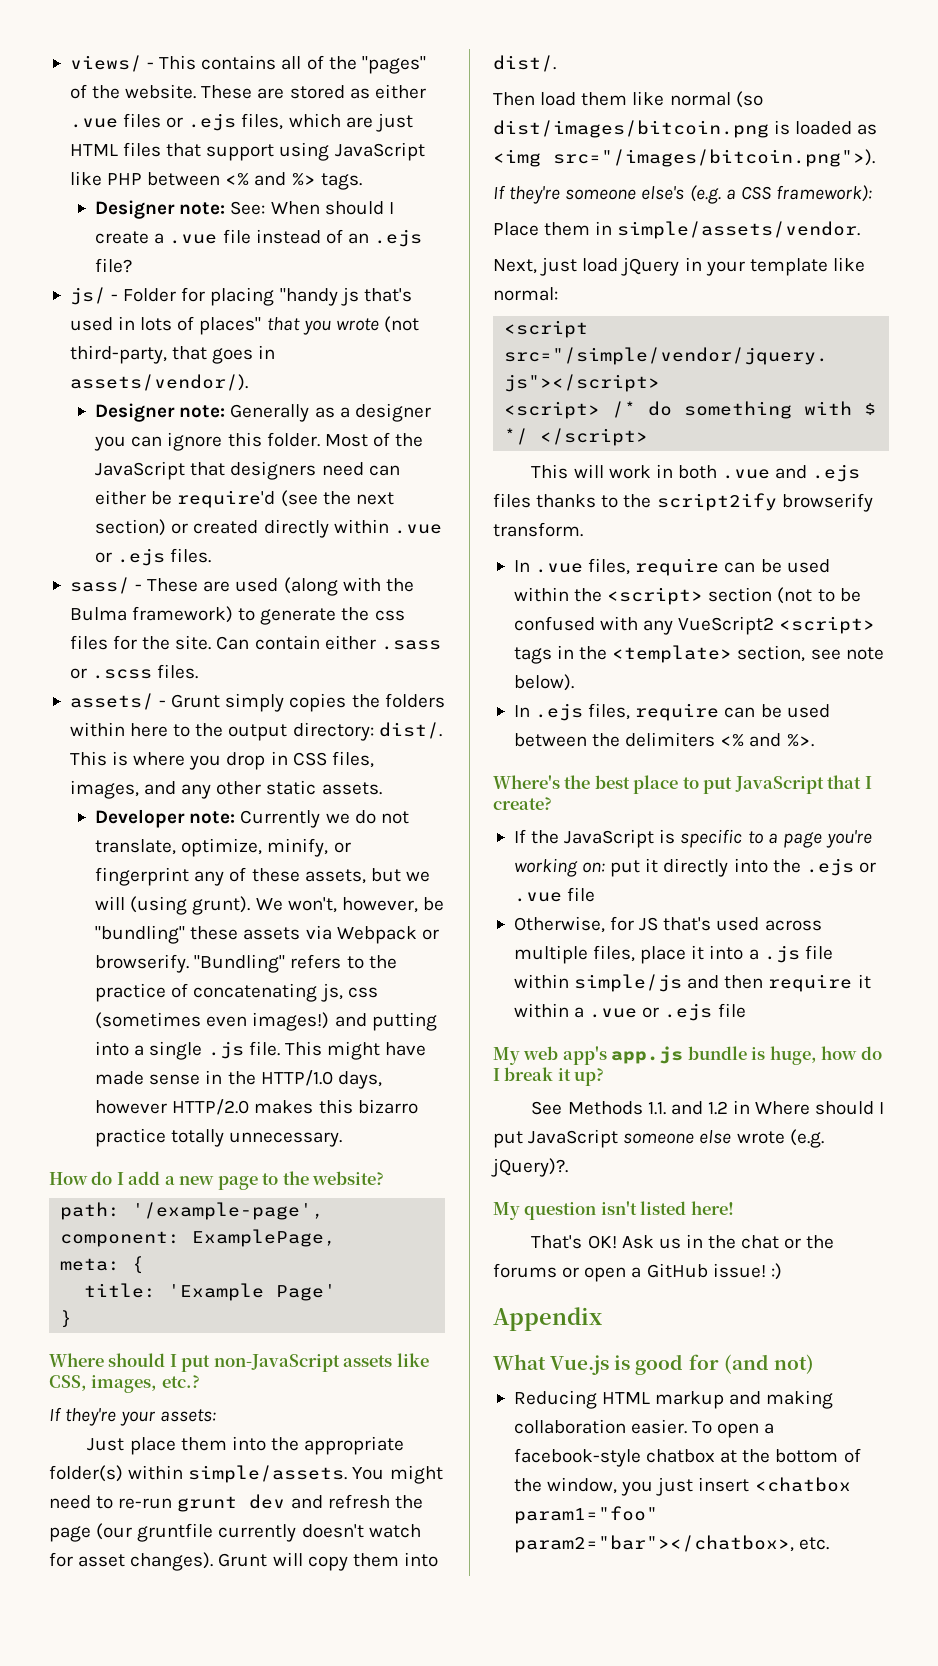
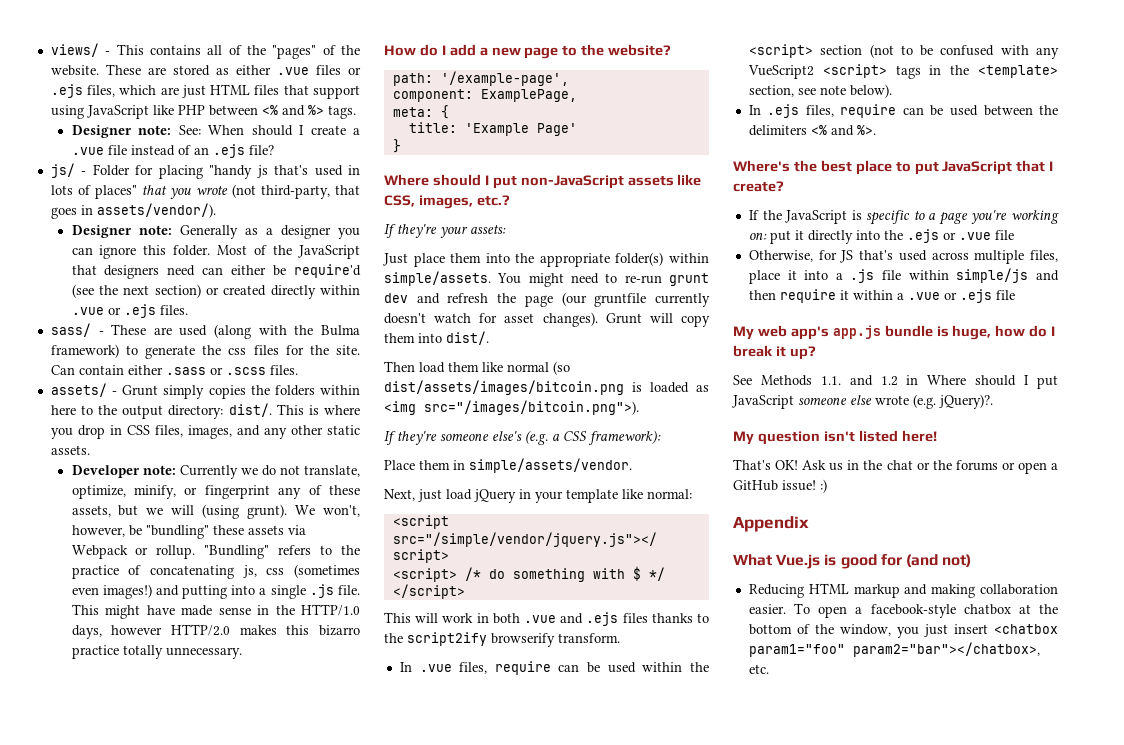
- We won't, however, be "bundling" these assets via Webpack or browserify.
+ We won't, however, be "bundling" these assets via Webpack or rollup.
- Then load them like normal (so dist/images/bitcoin.png is loaded as <img src="/images/bitcoin.png">).
+ Then load them like normal (so dist/assets/images/bitcoin.png is loaded as <img src="/images/bitcoin.png">).

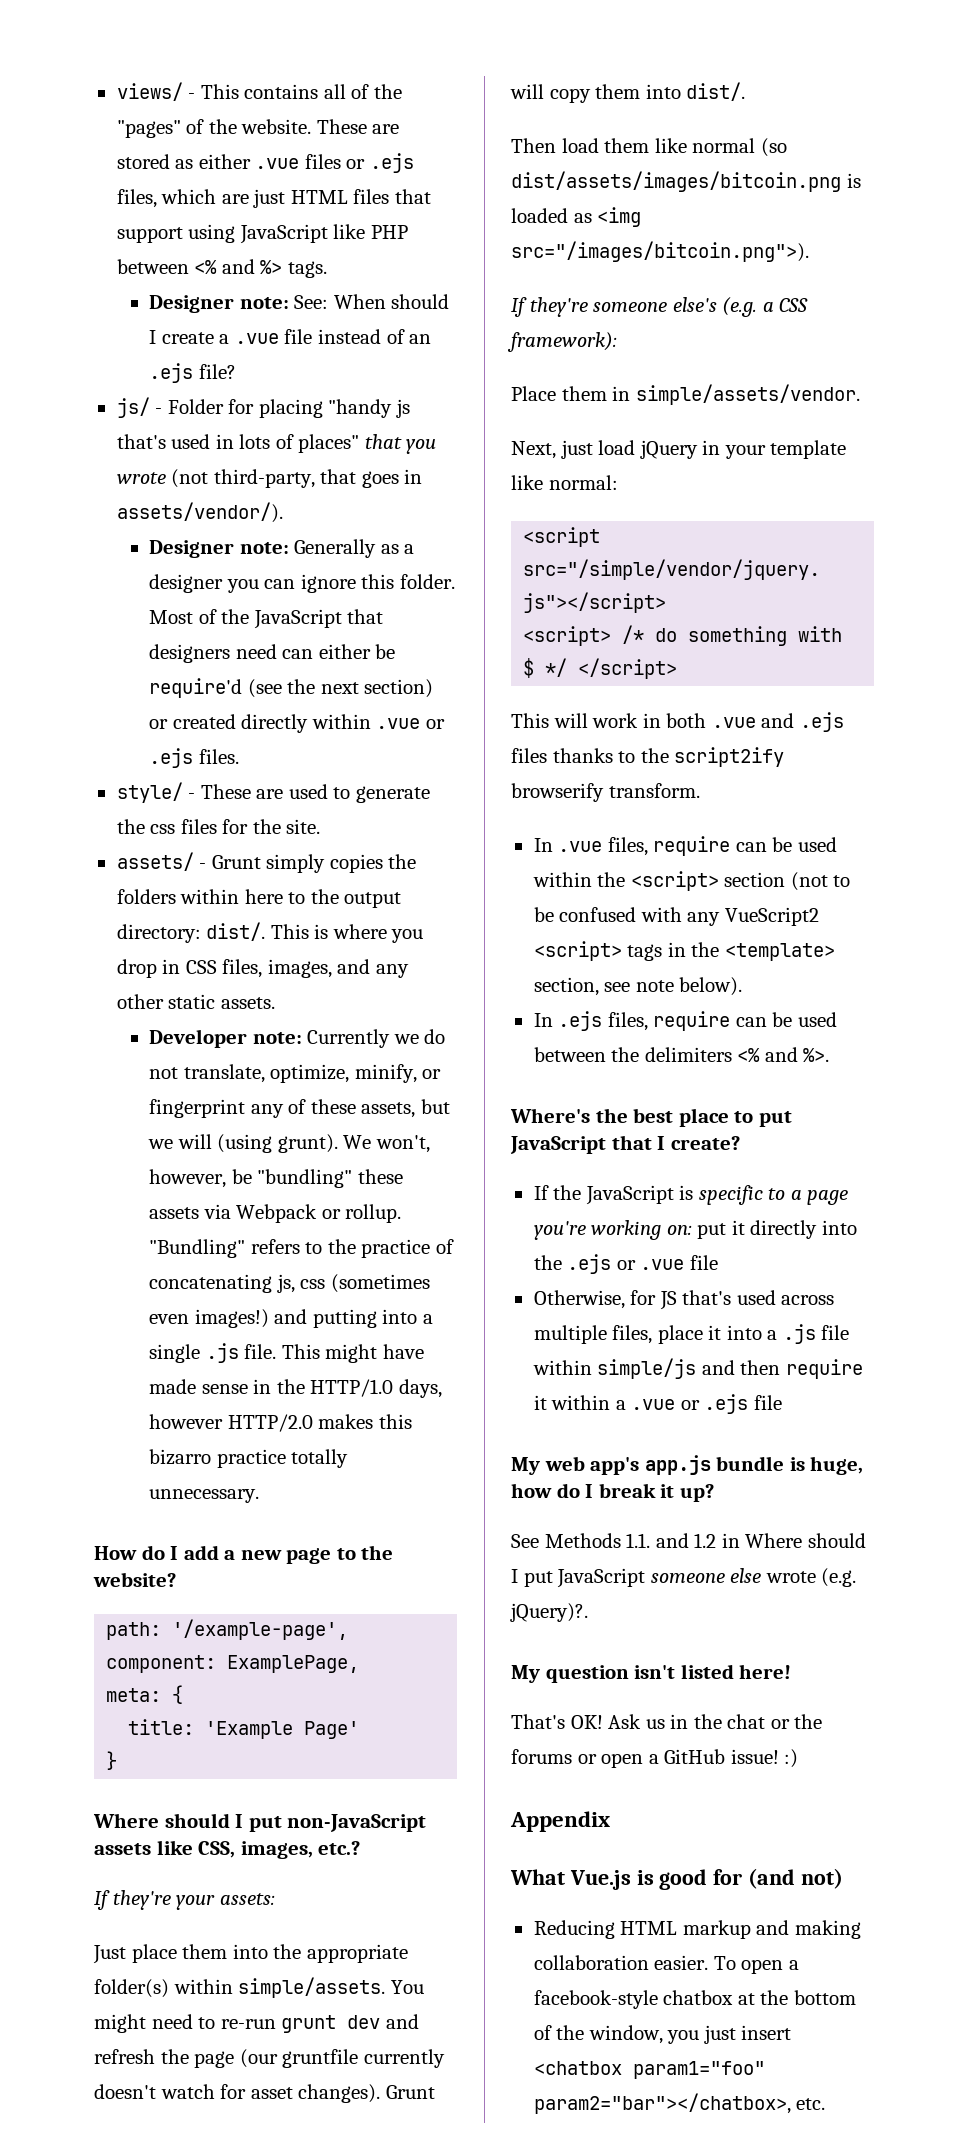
- sass/ - These are used (along with the Bulma framework) to generate the css files for the site. Can contain either .sass or .scss files.
+ style/ - These are used to generate the css files for the site.

